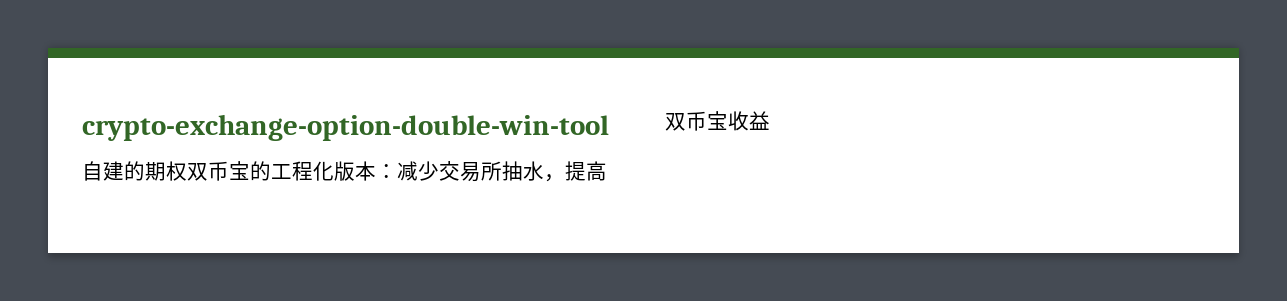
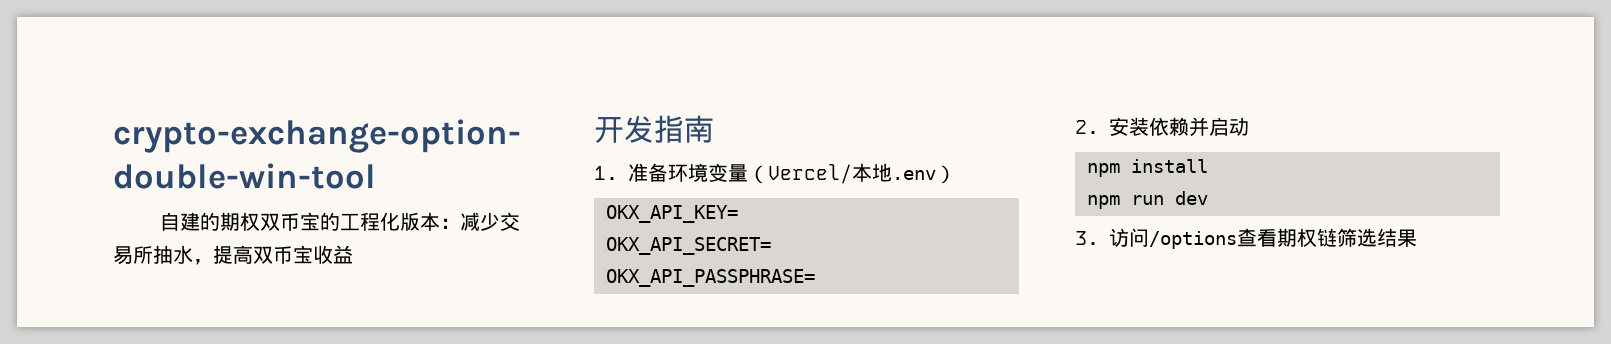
+ 开发指南
+ 1.准备环境变量（Vercel/本地.env）
+ OKX_API_KEY=
+ OKX_API_SECRET=
+ OKX_API_PASSPHRASE=
+ 2.安装依赖并启动
+ npm install
+ npm run dev
+ 3.访问/options查看期权链筛选结果

